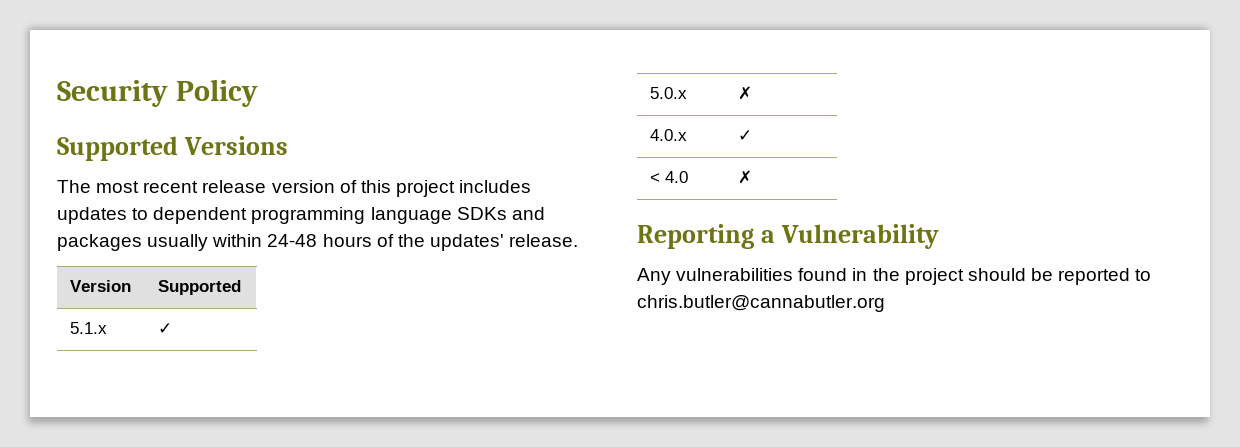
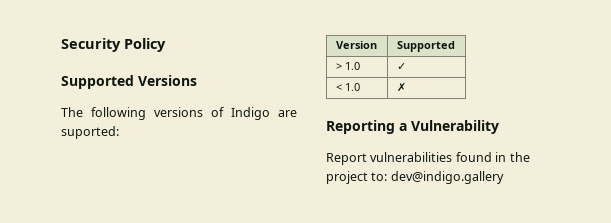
- The most recent release version of this project includes updates to dependent programming language SDKs and packages usually within 24-48 hours of the updates' release.
+ The following versions of Indigo are suported:
  Version | Supported
- 5.1.x | ✓
- 5.0.x | ✗
- 4.0.x | ✓
+ > 1.0 | ✓
- < 4.0 | ✗
+ < 1.0 | ✗
- Any vulnerabilities found in the project should be reported to chris.butler@cannabutler.org
+ Report vulnerabilities found in the project to: dev@indigo.gallery

